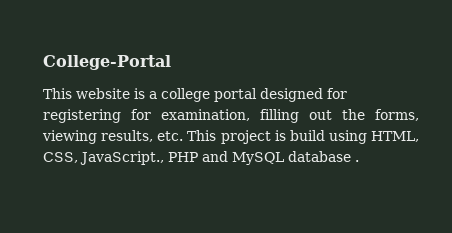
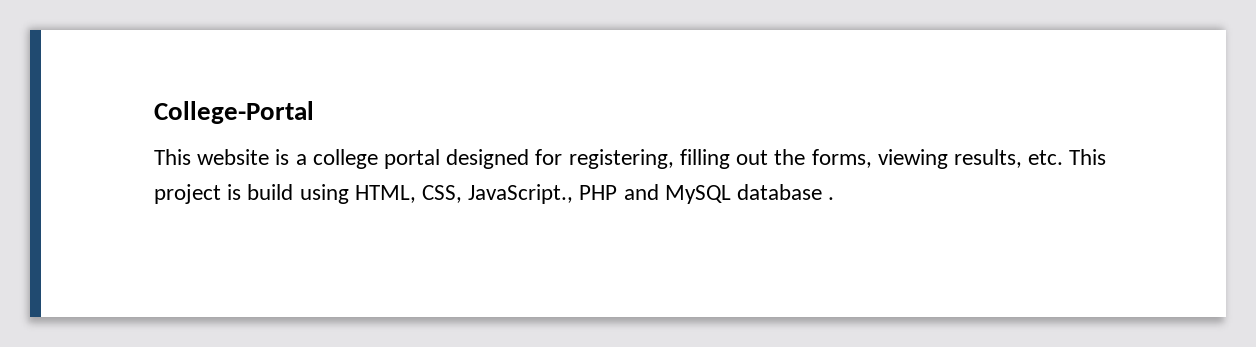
- This website is a college portal designed for registering for examination, filling out the forms, viewing results, etc. This project is build using HTML, CSS, JavaScript., PHP and MySQL database .
+ This website is a college portal designed for registering, filling out the forms, viewing results, etc. This project is build using HTML, CSS, JavaScript., PHP and MySQL database .

